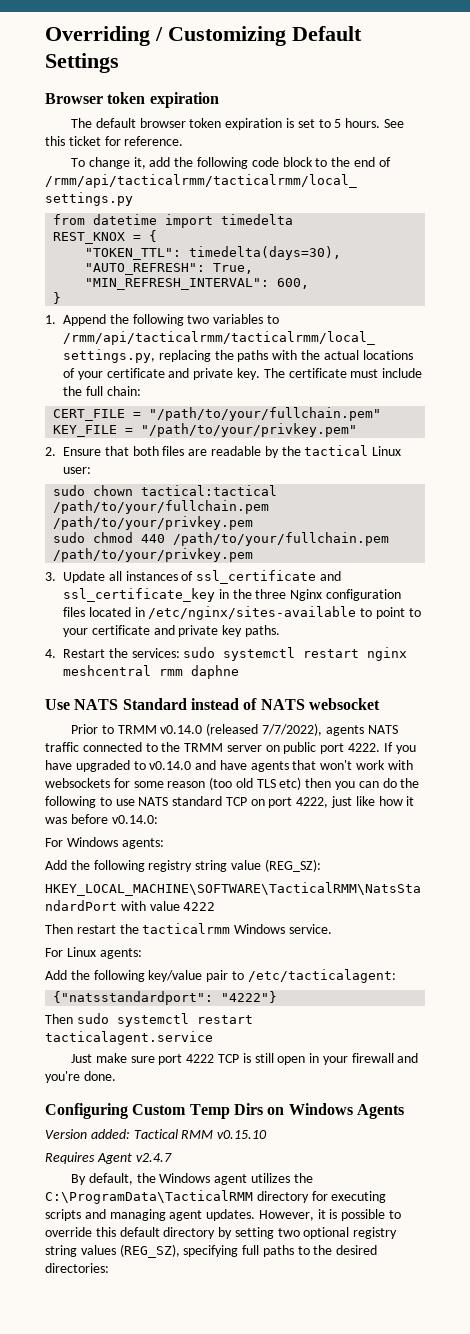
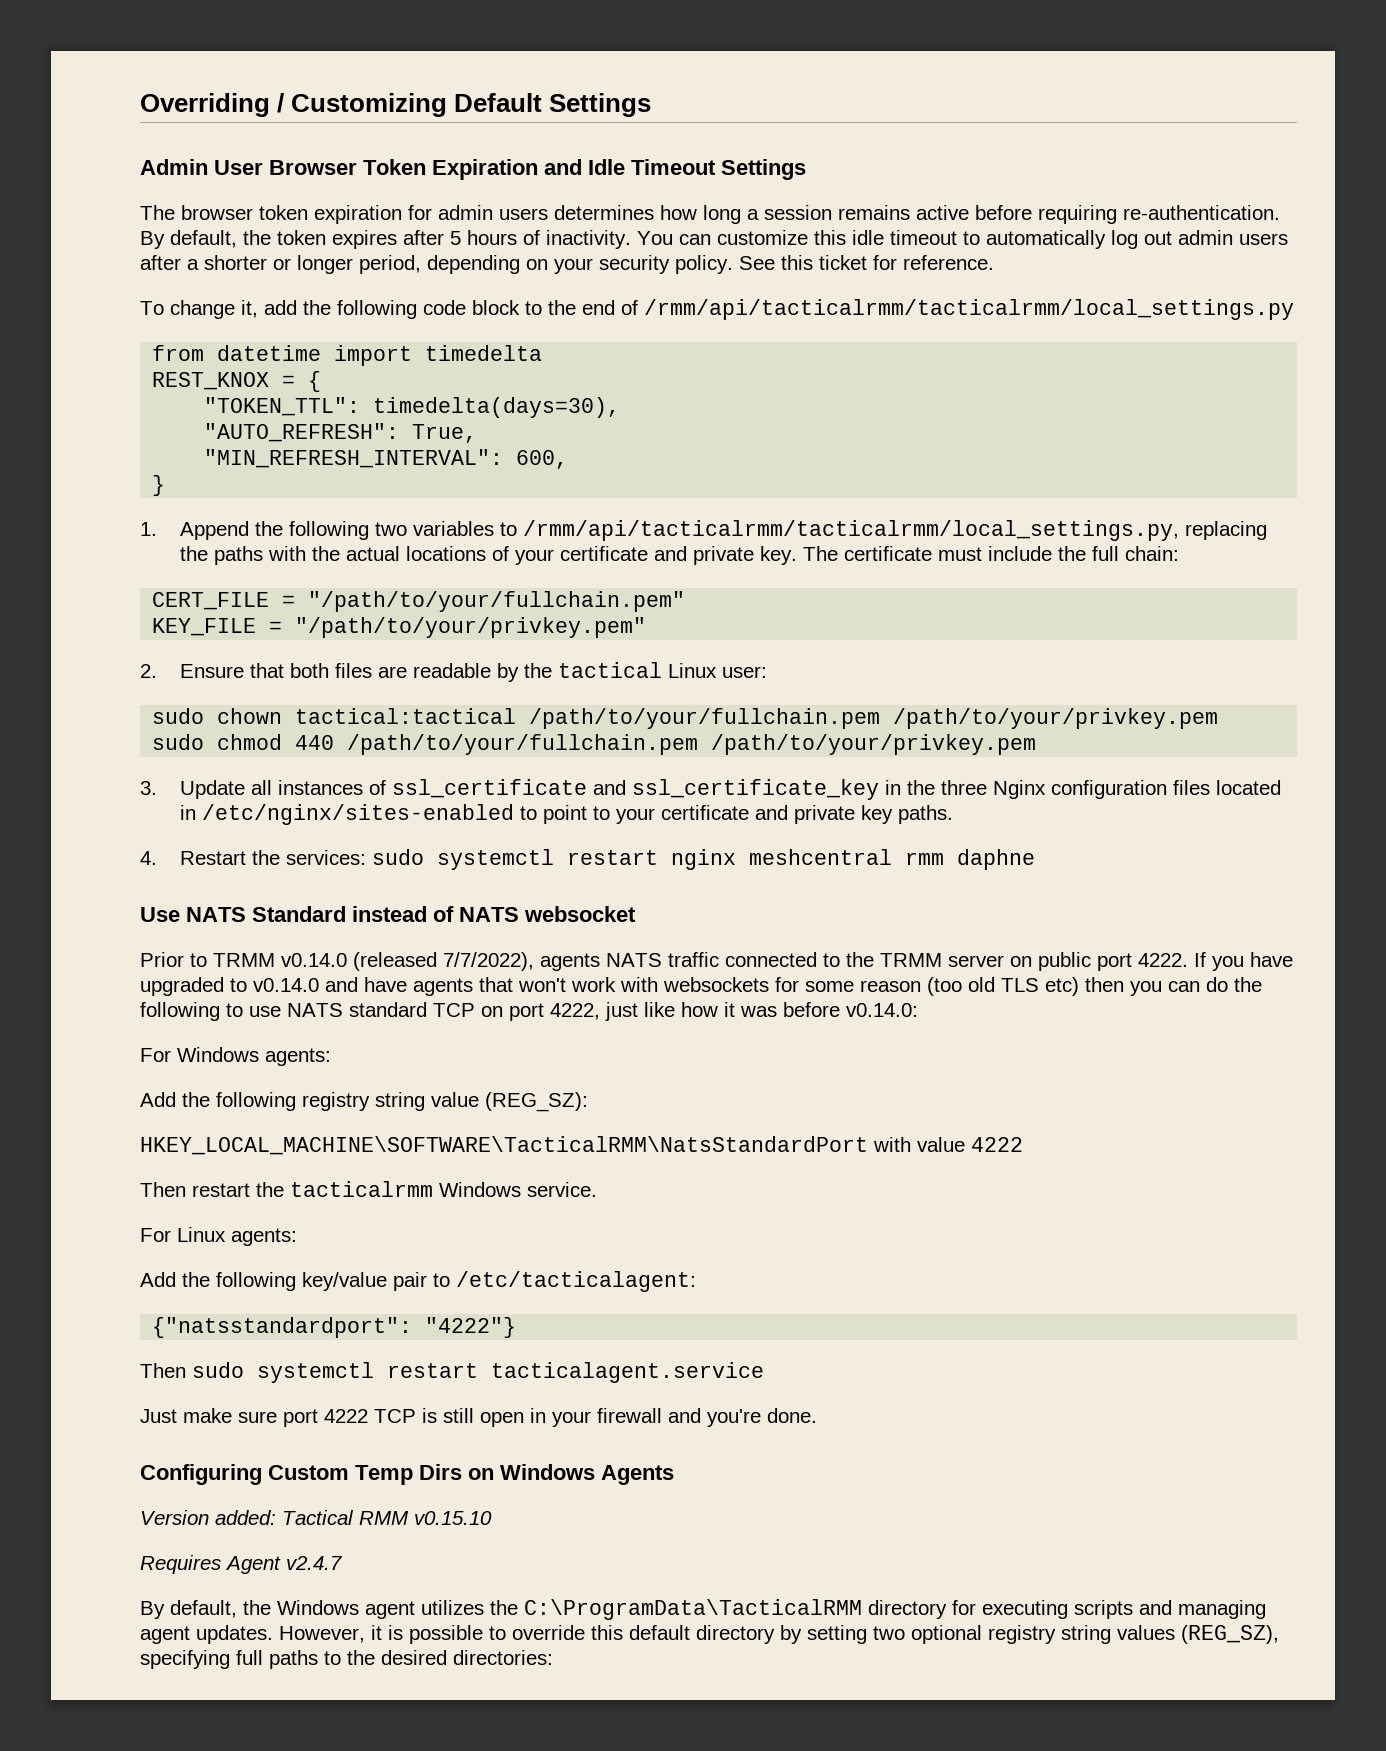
- Browser token expiration
- The default browser token expiration is set to 5 hours.
+ Admin User Browser Token Expiration and Idle Timeout Settings
+ The browser token expiration for admin users determines how long a session remains active before requiring re-authentication. By default, the token expires after 5 hours of inactivity. You can customize this idle timeout to automatically log out admin users after a shorter or longer period, depending on your security policy.
- 3. Update all instances of ssl_certificate and ssl_certificate_key in the three Nginx configuration files located in /etc/nginx/sites-available to point to your certificate and private key paths.
+ 3. Update all instances of ssl_certificate and ssl_certificate_key in the three Nginx configuration files located in /etc/nginx/sites-enabled to point to your certificate and private key paths.

